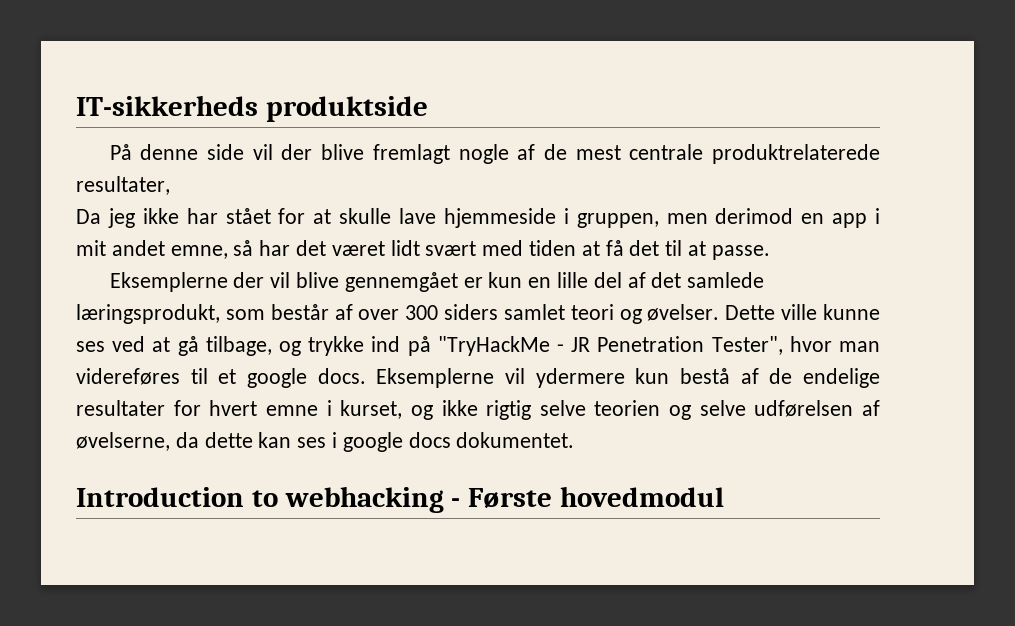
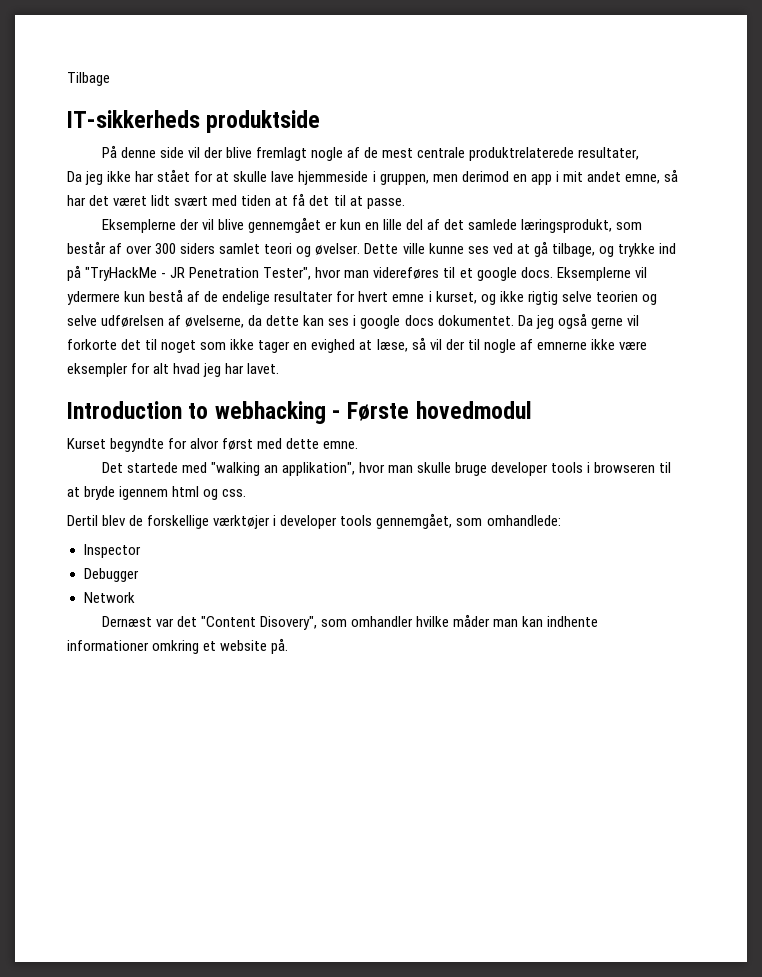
+ Tilbage
+ Da jeg også gerne vil forkorte det til noget som ikke tager en evighed at læse, så vil der til nogle af emnerne ikke være eksempler for alt hvad jeg har lavet.
+ Kurset begyndte for alvor først med dette emne.
+ Det startede med "walking an applikation", hvor man skulle bruge developer tools i browseren til at bryde igennem html og css.
+ Dertil blev de forskellige værktøjer i developer tools gennemgået, som omhandlede:
+ Inspector
+ Debugger
+ Network
+ Dernæst var det "Content Disovery", som omhandler hvilke måder man kan indhente informationer omkring et website på.

